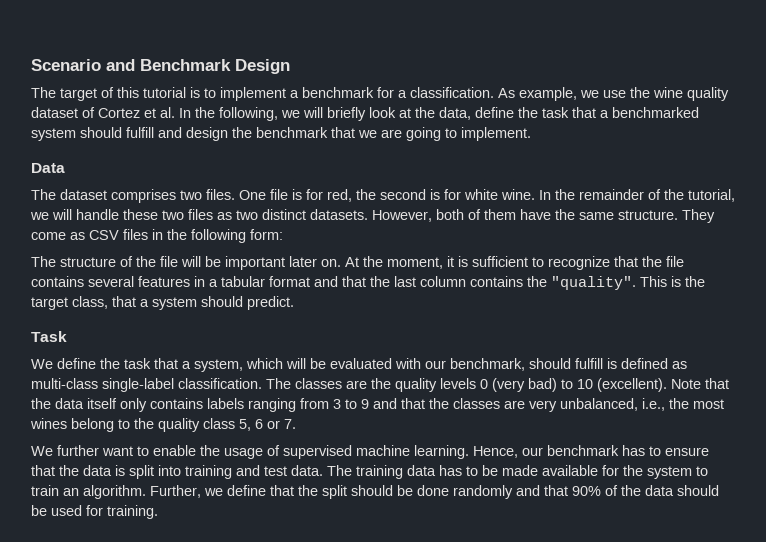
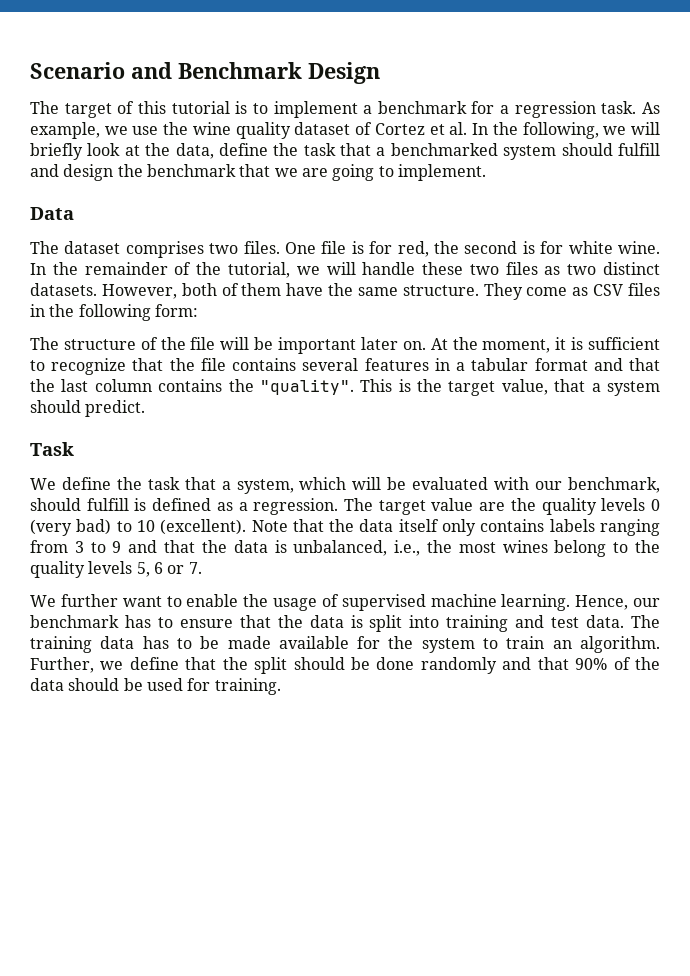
- The target of this tutorial is to implement a benchmark for a classification.
+ The target of this tutorial is to implement a benchmark for a regression task.
- This is the target class, that a system should predict.
+ This is the target value, that a system should predict.
- We define the task that a system, which will be evaluated with our benchmark, should fulfill is defined as multi-class single-label classification. The classes are the quality levels 0 (very bad) to 10 (excellent).
+ We define the task that a system, which will be evaluated with our benchmark, should fulfill is defined as a regression. The target value are the quality levels 0 (very bad) to 10 (excellent).
- Note that the data itself only contains labels ranging from 3 to 9 and that the classes are very unbalanced, i.e., the most wines belong to the quality class 5, 6 or 7.
+ Note that the data itself only contains labels ranging from 3 to 9 and that the data is unbalanced, i.e., the most wines belong to the quality levels 5, 6 or 7.

